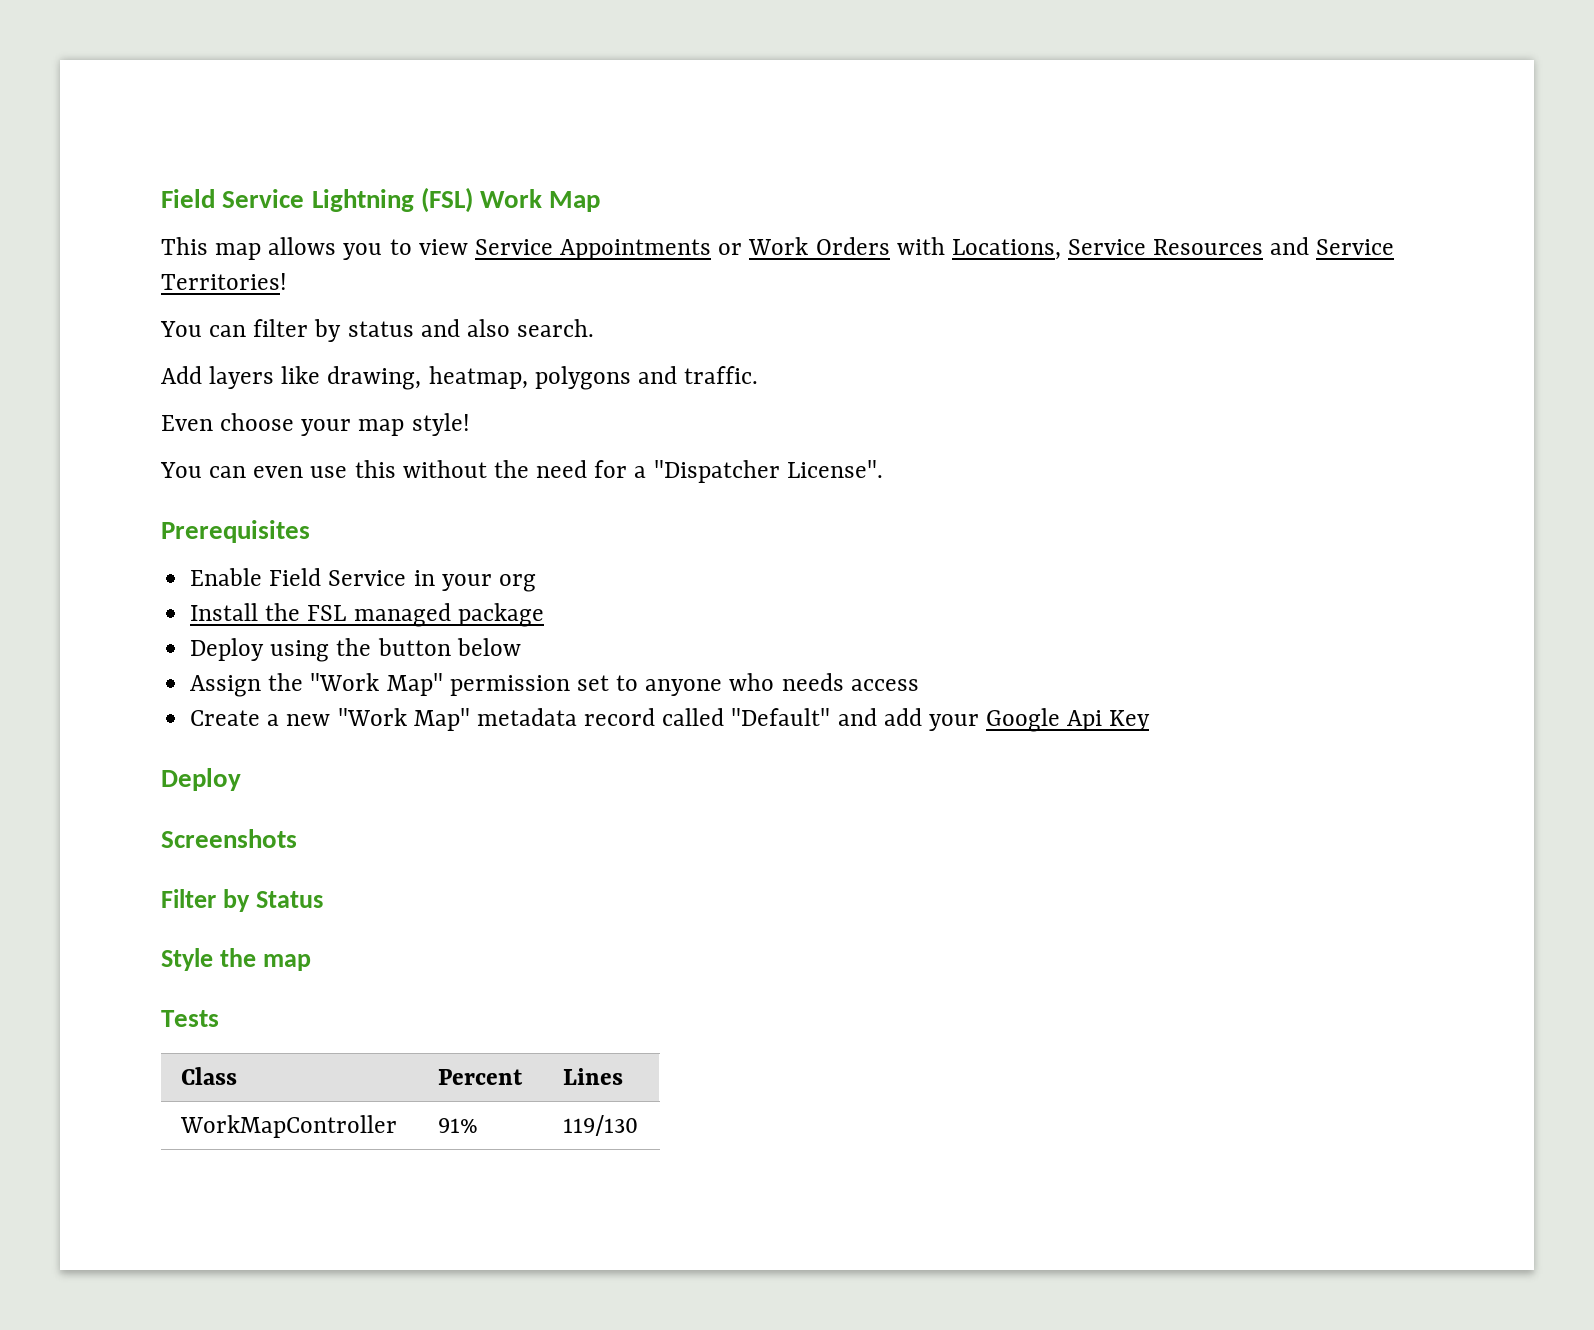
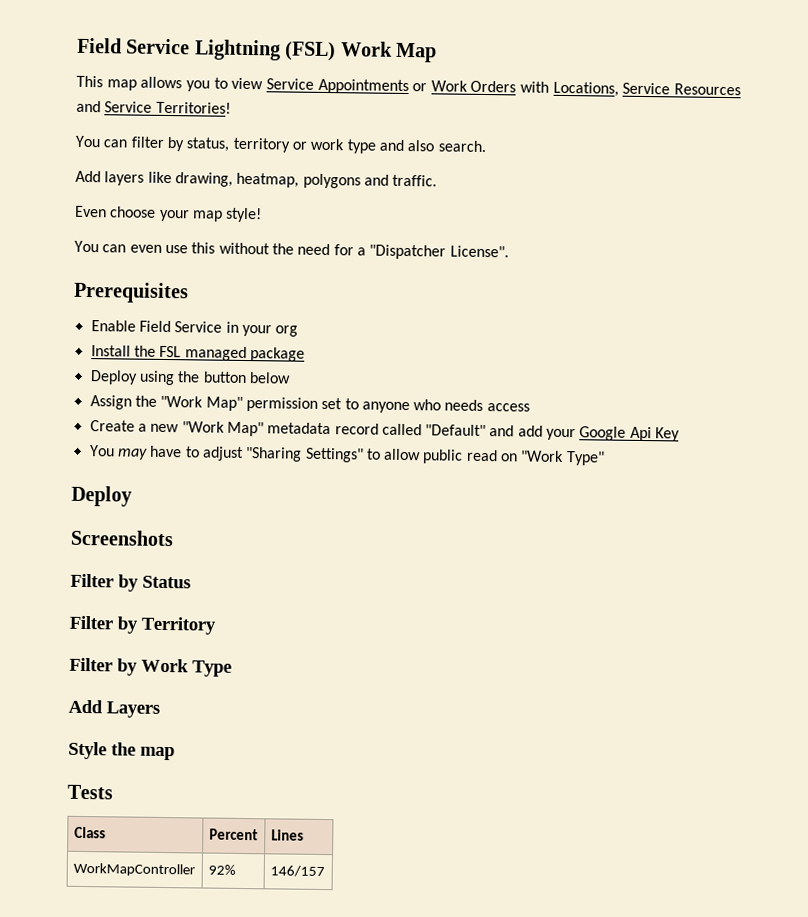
- You can filter by status and also search.
+ You can filter by status, territory or work type and also search.
+ You may have to adjust "Sharing Settings" to allow public read on "Work Type"
+ Filter by Territory
+ Filter by Work Type
+ Add Layers
- WorkMapController | 91% | 119/130
+ WorkMapController | 92% | 146/157

